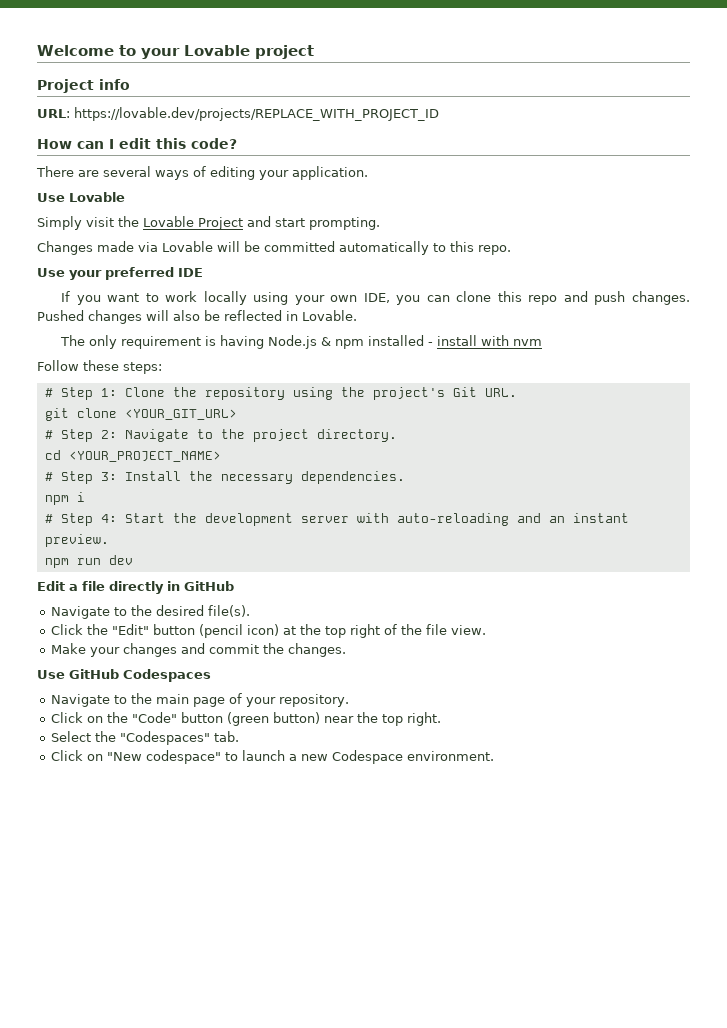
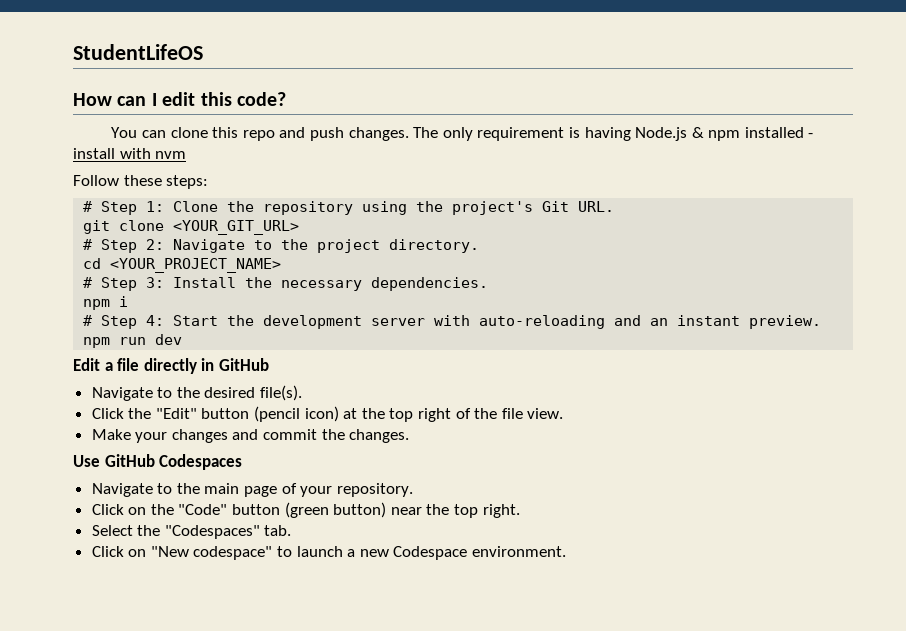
- Welcome to your Lovable project
- Project info
- URL: https://lovable.dev/projects/REPLACE_WITH_PROJECT_ID
+ StudentLifeOS
- There are several ways of editing your application.
- Use Lovable
- Simply visit the Lovable Project and start prompting.
- Changes made via Lovable will be committed automatically to this repo.
- Use your preferred IDE
- If you want to work locally using your own IDE, you can clone this repo and push changes. Pushed changes will also be reflected in Lovable.
- The only requirement is having Node.js & npm installed - install with nvm
+ You can clone this repo and push changes. The only requirement is having Node.js & npm installed - install with nvm

